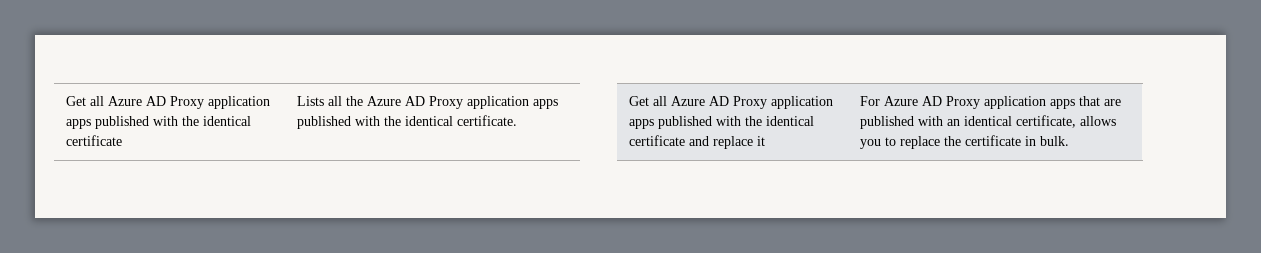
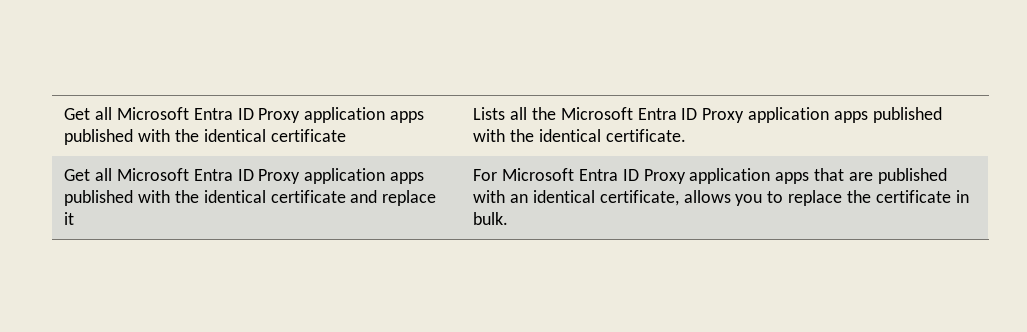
- Get all Azure AD Proxy application apps published with the identical certificate | Lists all the Azure AD Proxy application apps published with the identical certificate.
+ Get all Microsoft Entra ID Proxy application apps published with the identical certificate | Lists all the Microsoft Entra ID Proxy application apps published with the identical certificate.
- Get all Azure AD Proxy application apps published with the identical certificate and replace it | For Azure AD Proxy application apps that are published with an identical certificate, allows you to replace the certificate in bulk.
+ Get all Microsoft Entra ID Proxy application apps published with the identical certificate and replace it | For Microsoft Entra ID Proxy application apps that are published with an identical certificate, allows you to replace the certificate in bulk.

